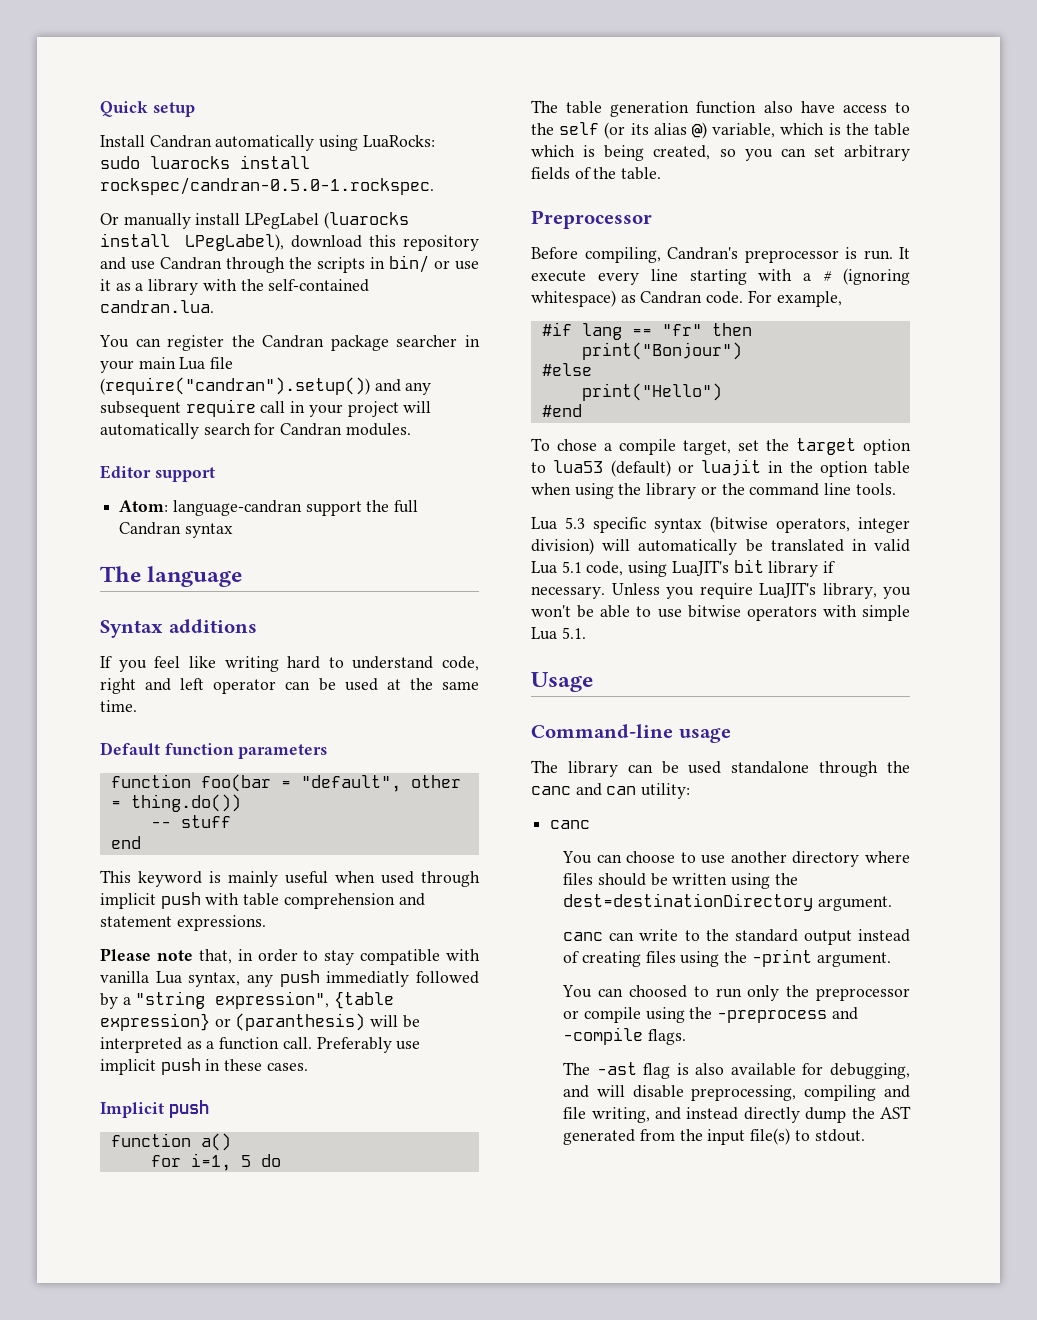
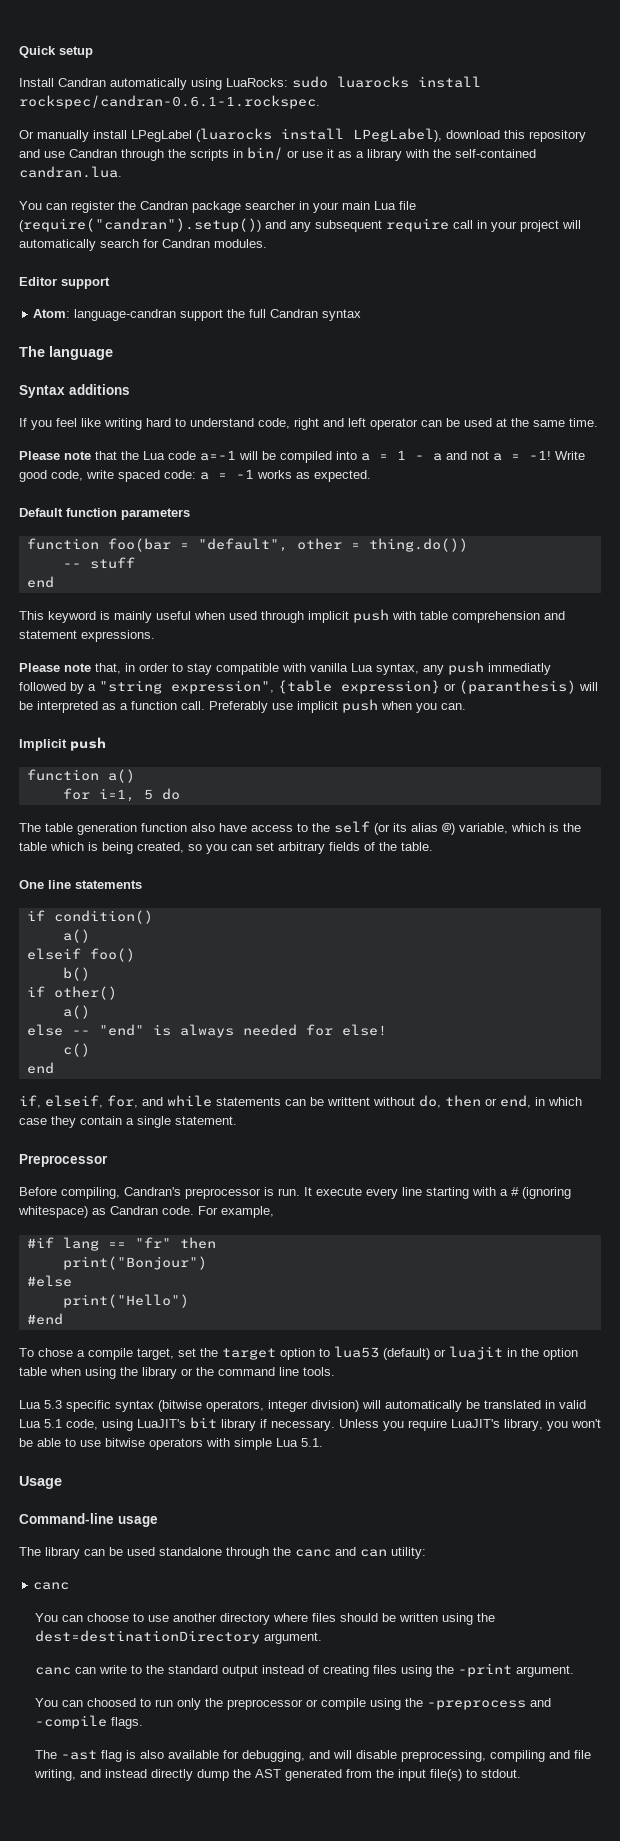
- Install Candran automatically using LuaRocks: sudo luarocks install rockspec/candran-0.5.0-1.rockspec.
+ Install Candran automatically using LuaRocks: sudo luarocks install rockspec/candran-0.6.1-1.rockspec.
+ Please note that the Lua code a=-1 will be compiled into a = 1 - a and not a = -1! Write good code, write spaced code: a = -1 works as expected.
- Preferably use implicit push in these cases.
+ Preferably use implicit push when you can.
+ One line statements
+ if condition()
+ a()
+ elseif foo()
+ b()
+ if other()
+ a()
+ else -- "end" is always needed for else!
+ c()
+ end
+ if, elseif, for, and while statements can be writtent without do, then or end, in which case they contain a single statement.

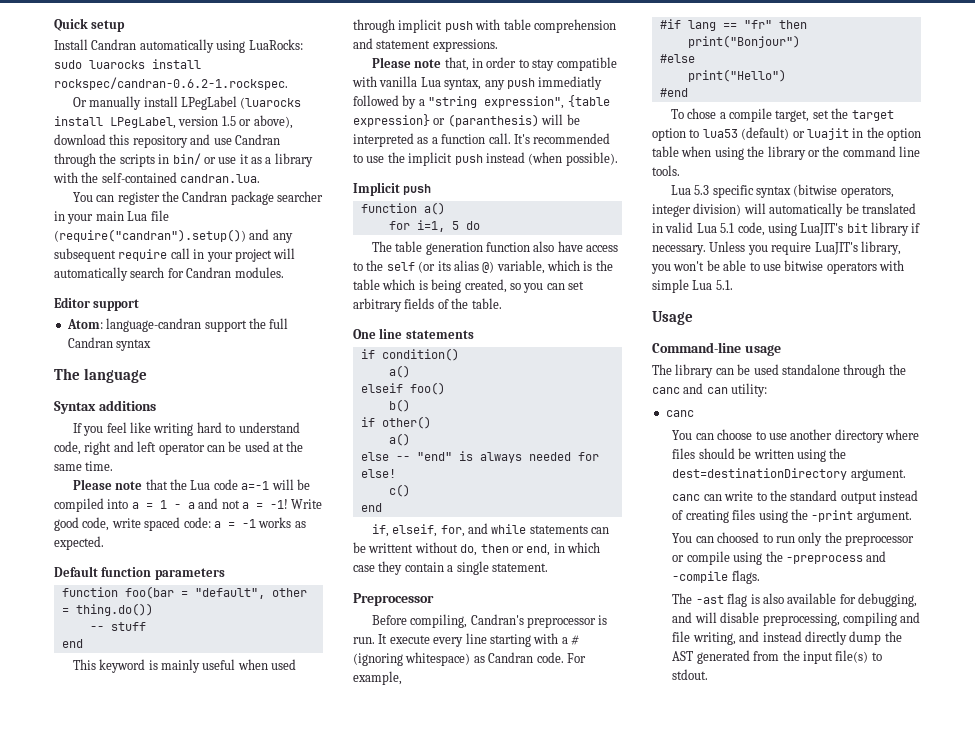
- Install Candran automatically using LuaRocks: sudo luarocks install rockspec/candran-0.6.1-1.rockspec.
+ Install Candran automatically using LuaRocks: sudo luarocks install rockspec/candran-0.6.2-1.rockspec.
- Or manually install LPegLabel (luarocks install LPegLabel), download this repository and use Candran through the scripts in bin/ or use it as a library with the self-contained candran.lua.
+ Or manually install LPegLabel (luarocks install LPegLabel, version 1.5 or above), download this repository and use Candran through the scripts in bin/ or use it as a library with the self-contained candran.lua.
- Preferably use implicit push when you can.
+ It's recommended to use the implicit push instead (when possible).

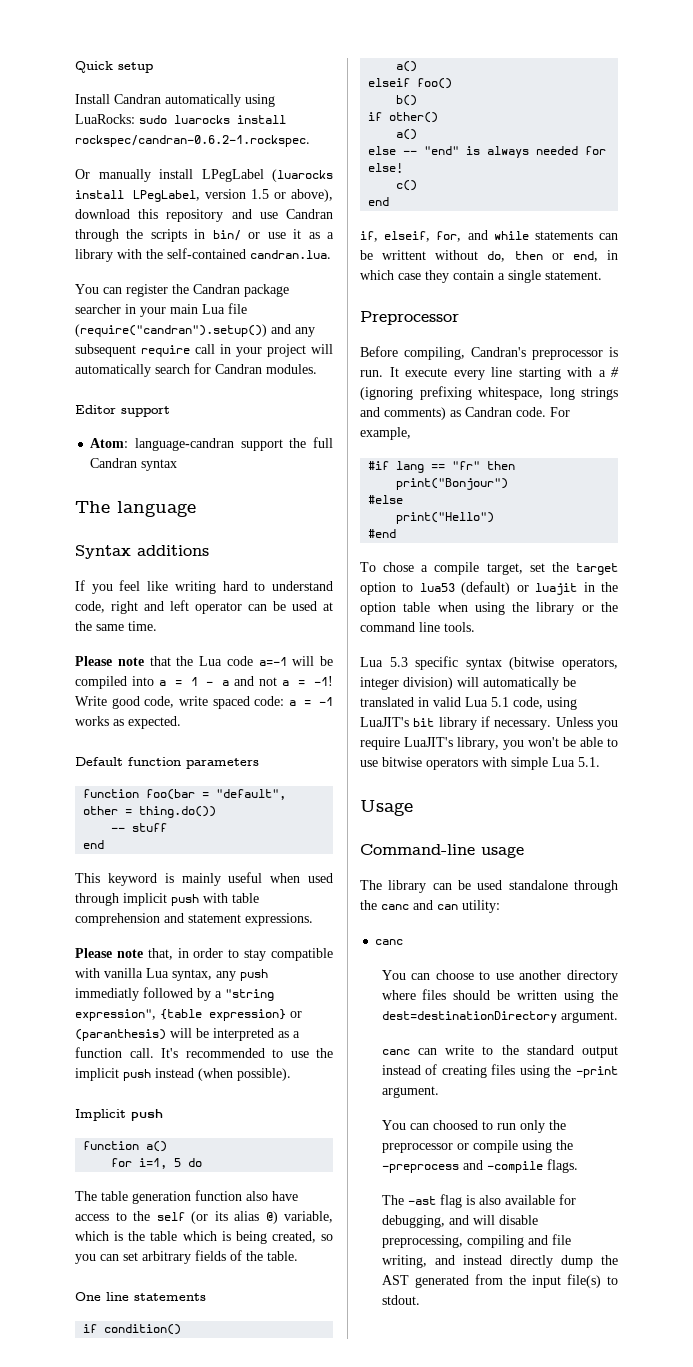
- It execute every line starting with a # (ignoring whitespace) as Candran code.
+ It execute every line starting with a # (ignoring prefixing whitespace, long strings and comments) as Candran code.

